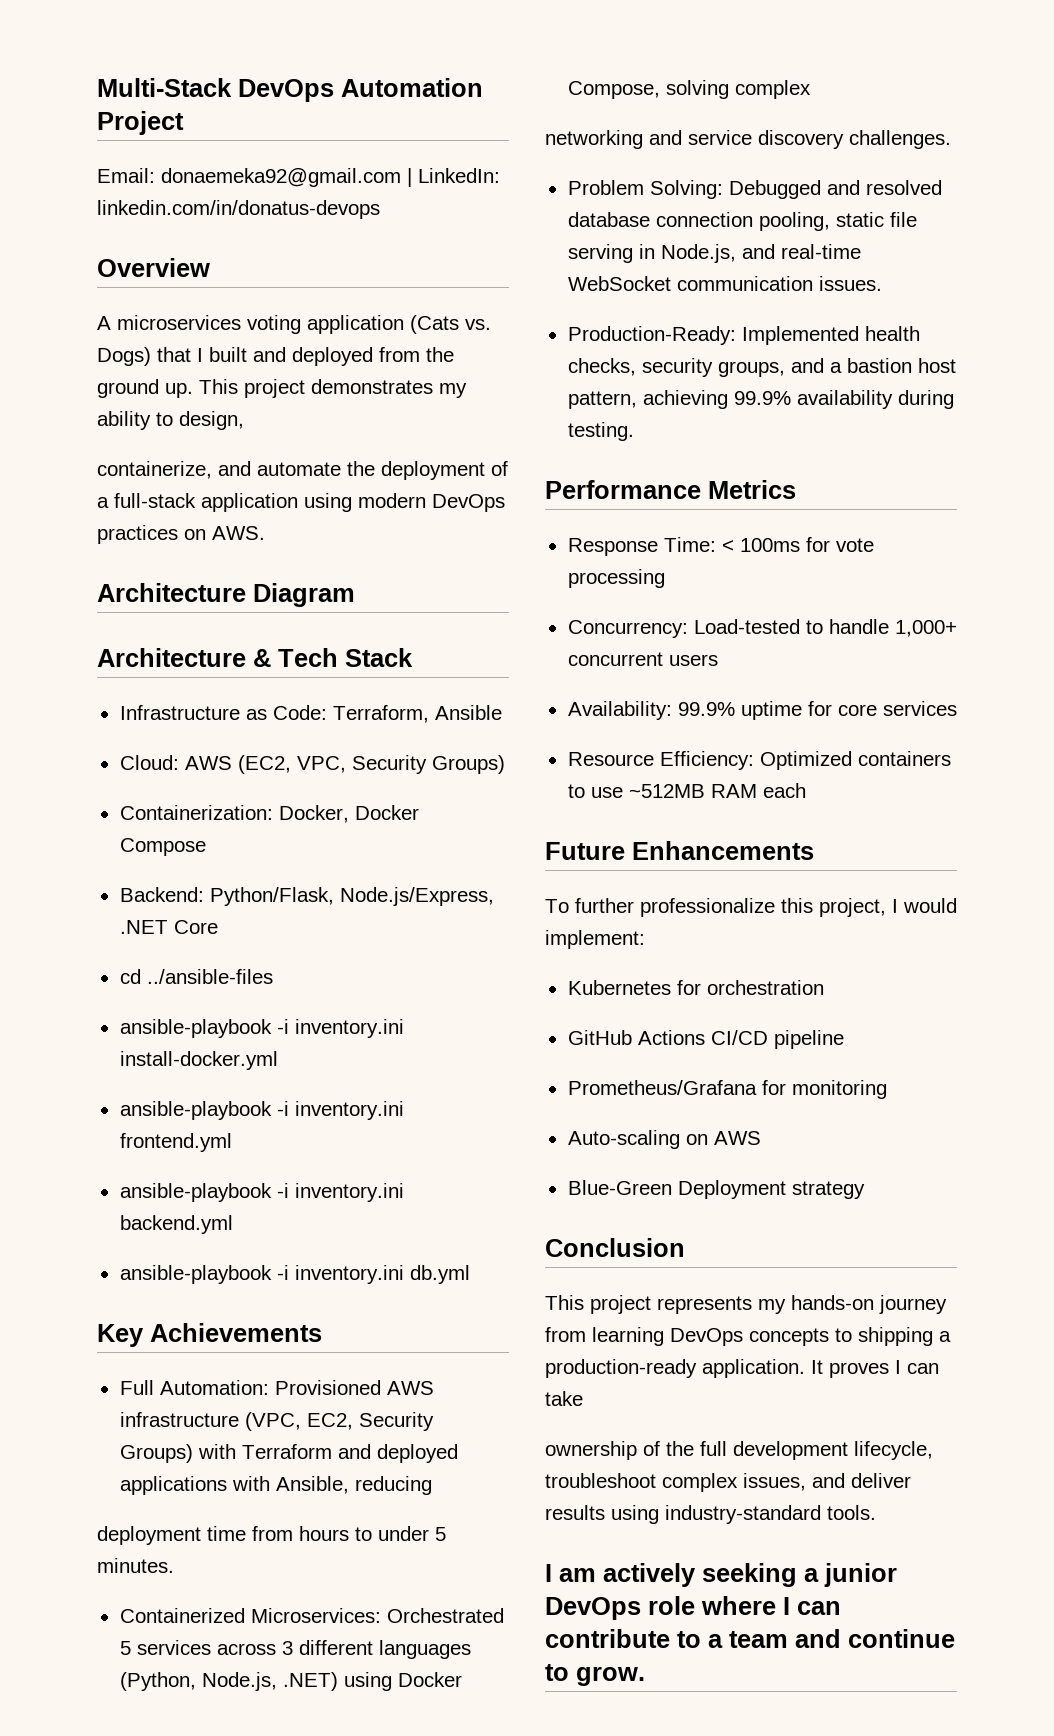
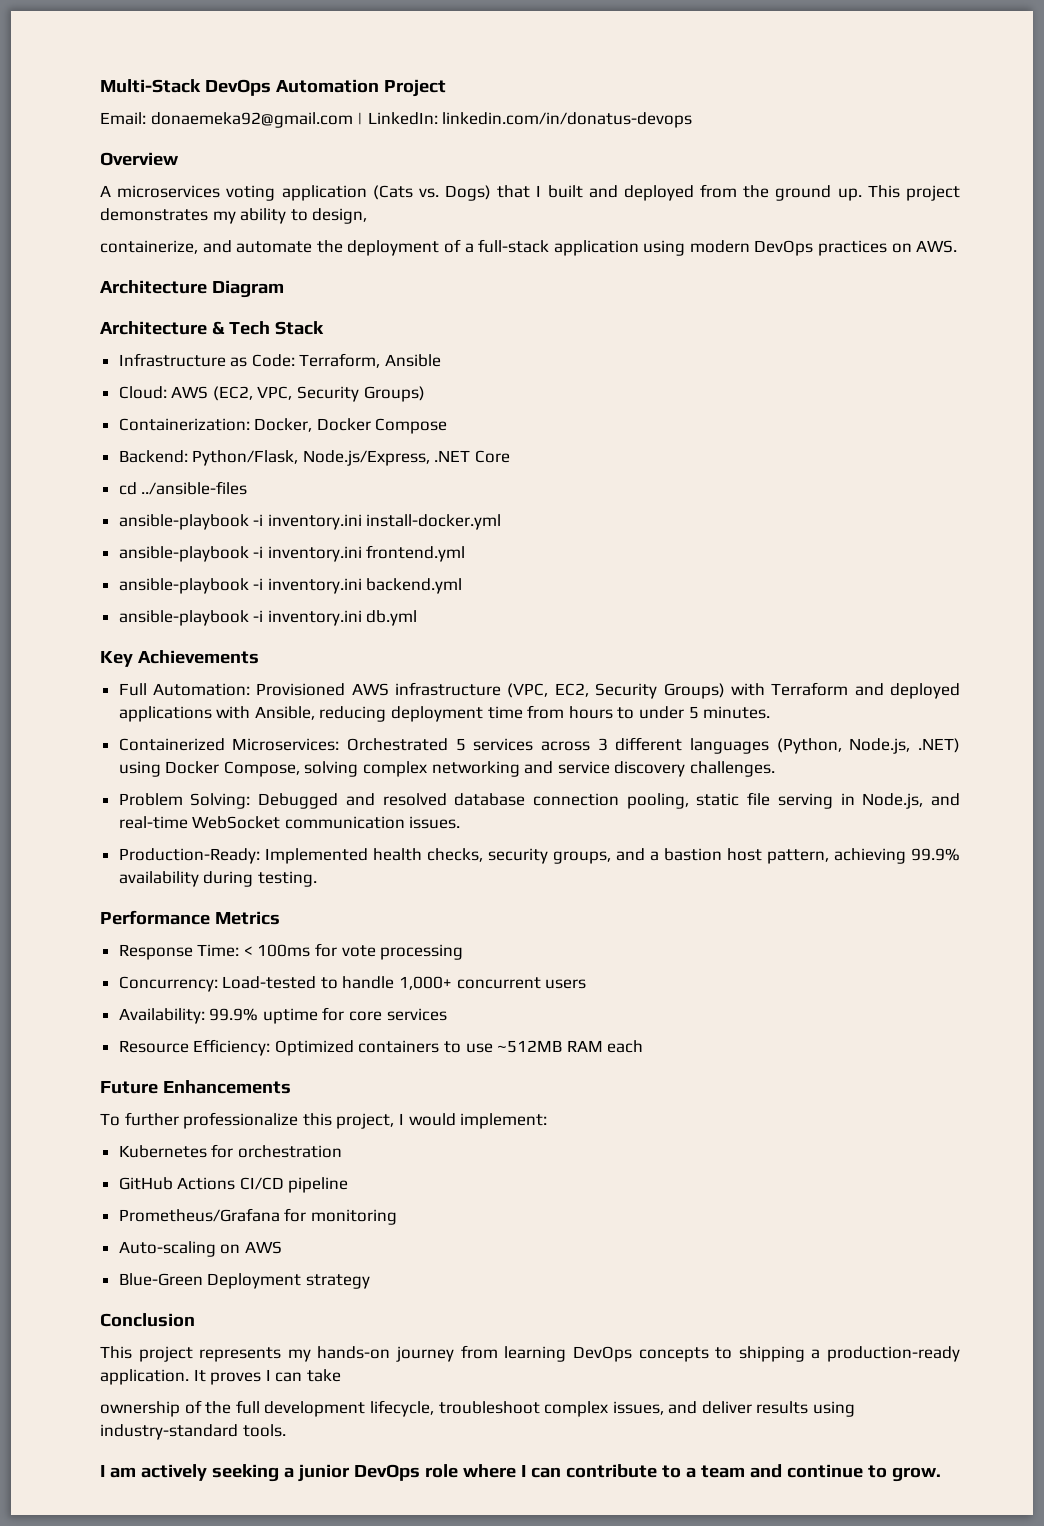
- Full Automation: Provisioned AWS infrastructure (VPC, EC2, Security Groups) with Terraform and deployed applications with Ansible, reducing
- deployment time from hours to under 5 minutes.
+ Full Automation: Provisioned AWS infrastructure (VPC, EC2, Security Groups) with Terraform and deployed applications with Ansible, reducing deployment time from hours to under 5 minutes.
- Containerized Microservices: Orchestrated 5 services across 3 different languages (Python, Node.js, .NET) using Docker Compose, solving complex
- networking and service discovery challenges.
+ Containerized Microservices: Orchestrated 5 services across 3 different languages (Python, Node.js, .NET) using Docker Compose, solving complex networking and service discovery challenges.

